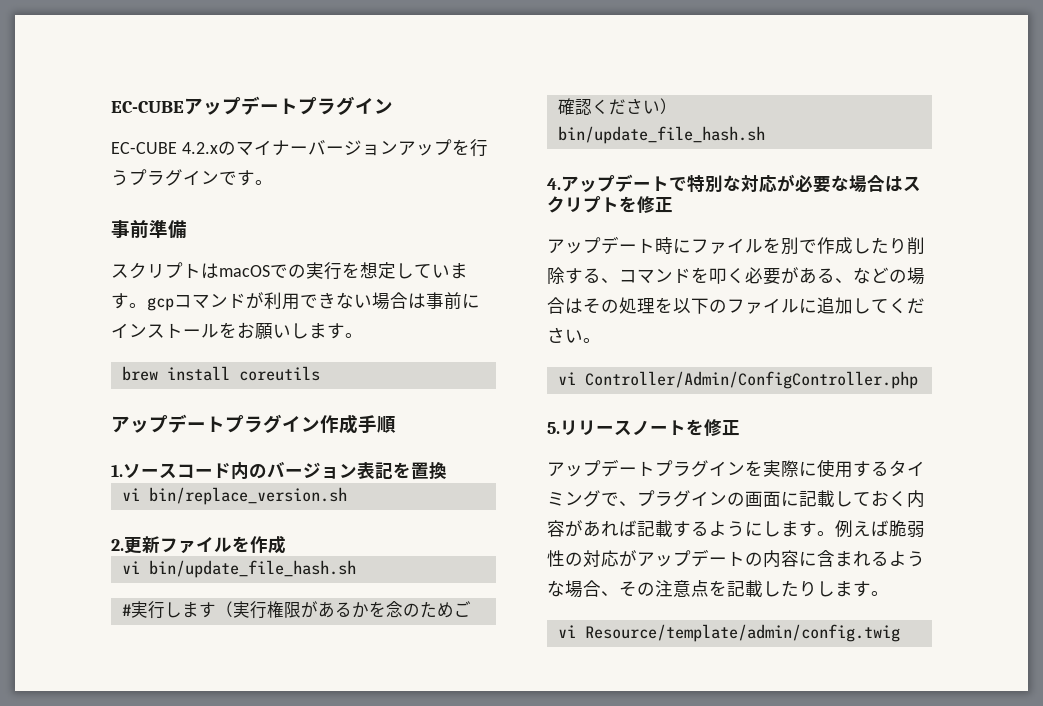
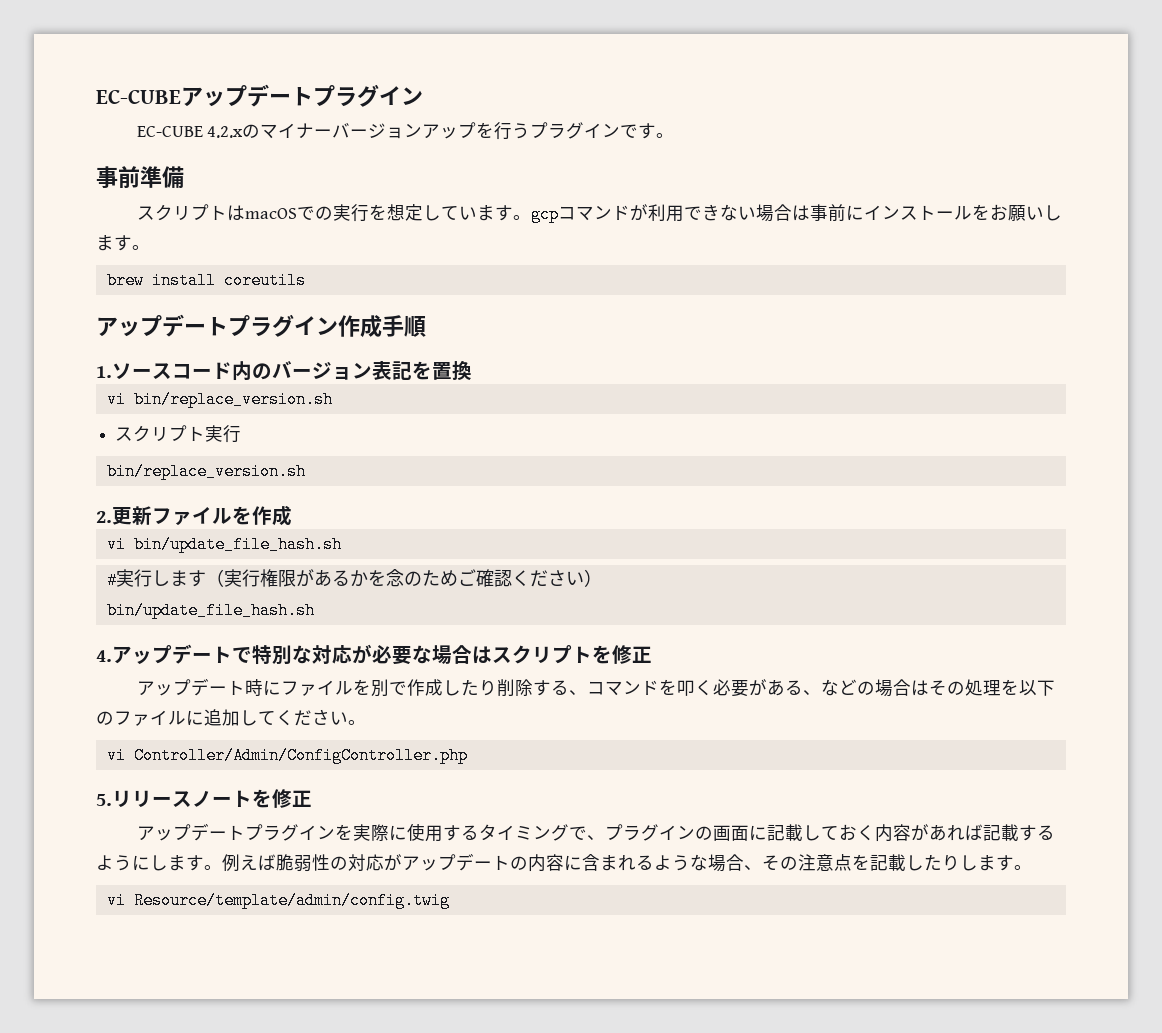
+ スクリプト実行
+ bin/replace_version.sh

